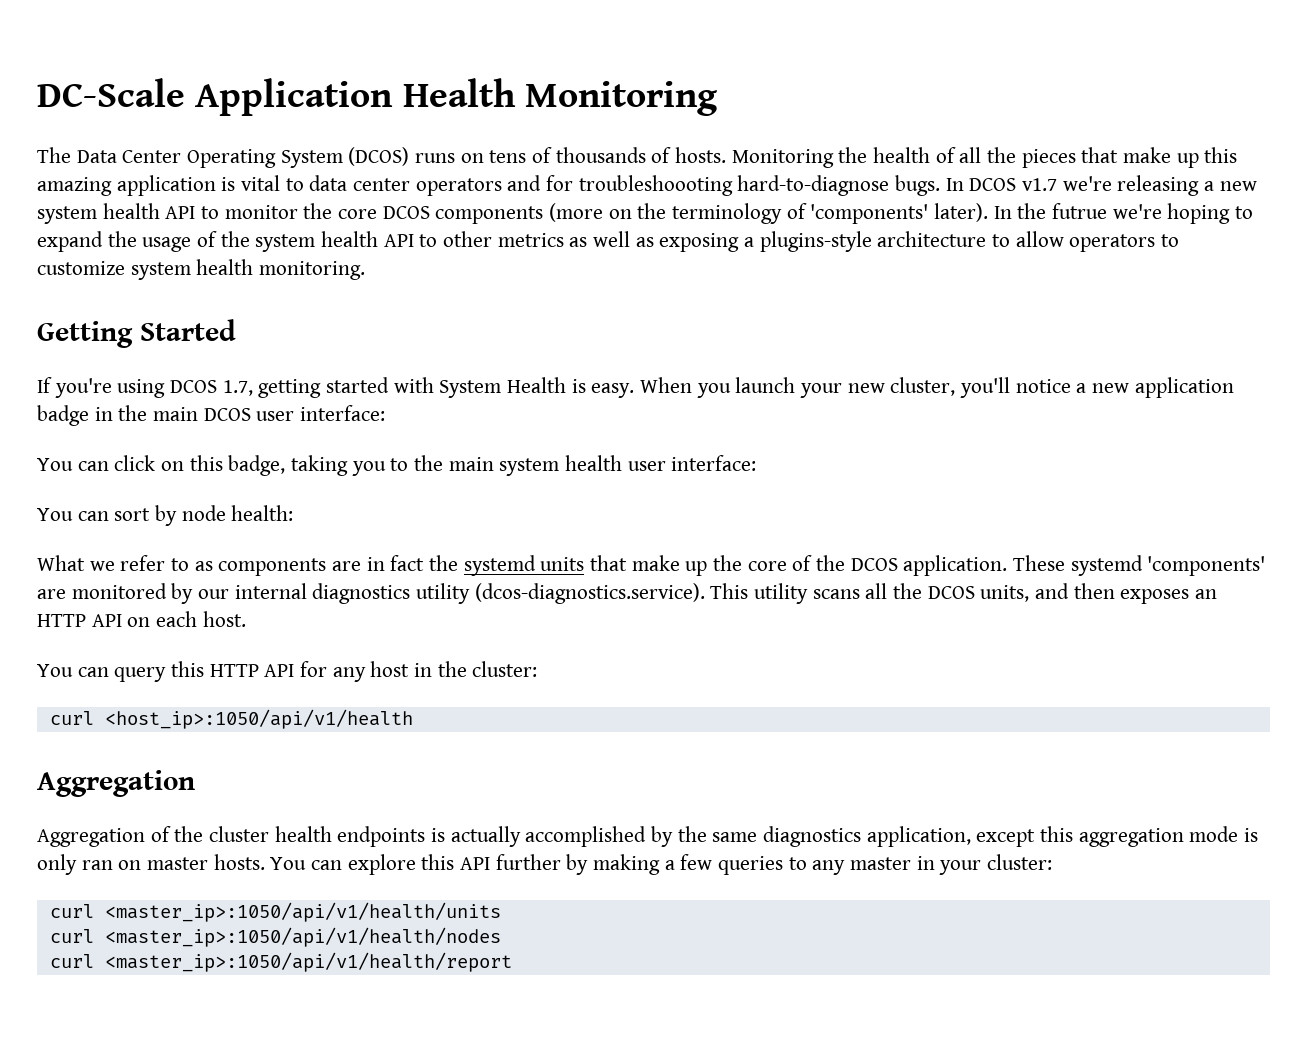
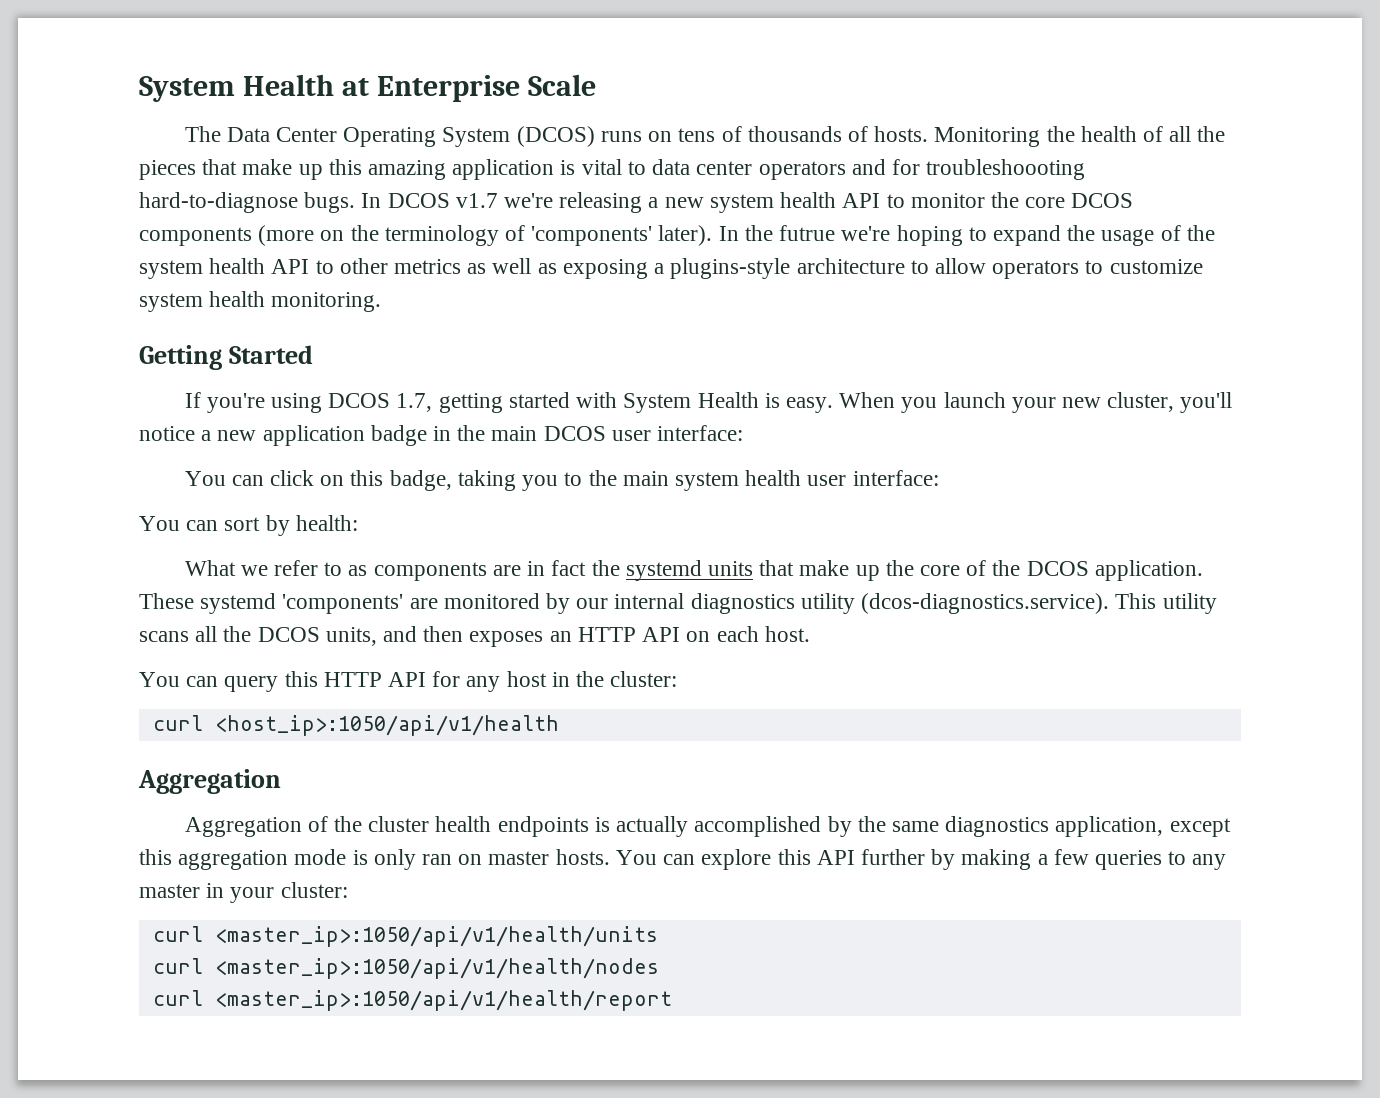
- DC-Scale Application Health Monitoring
+ System Health at Enterprise Scale
- You can sort by node health:
+ You can sort by health:

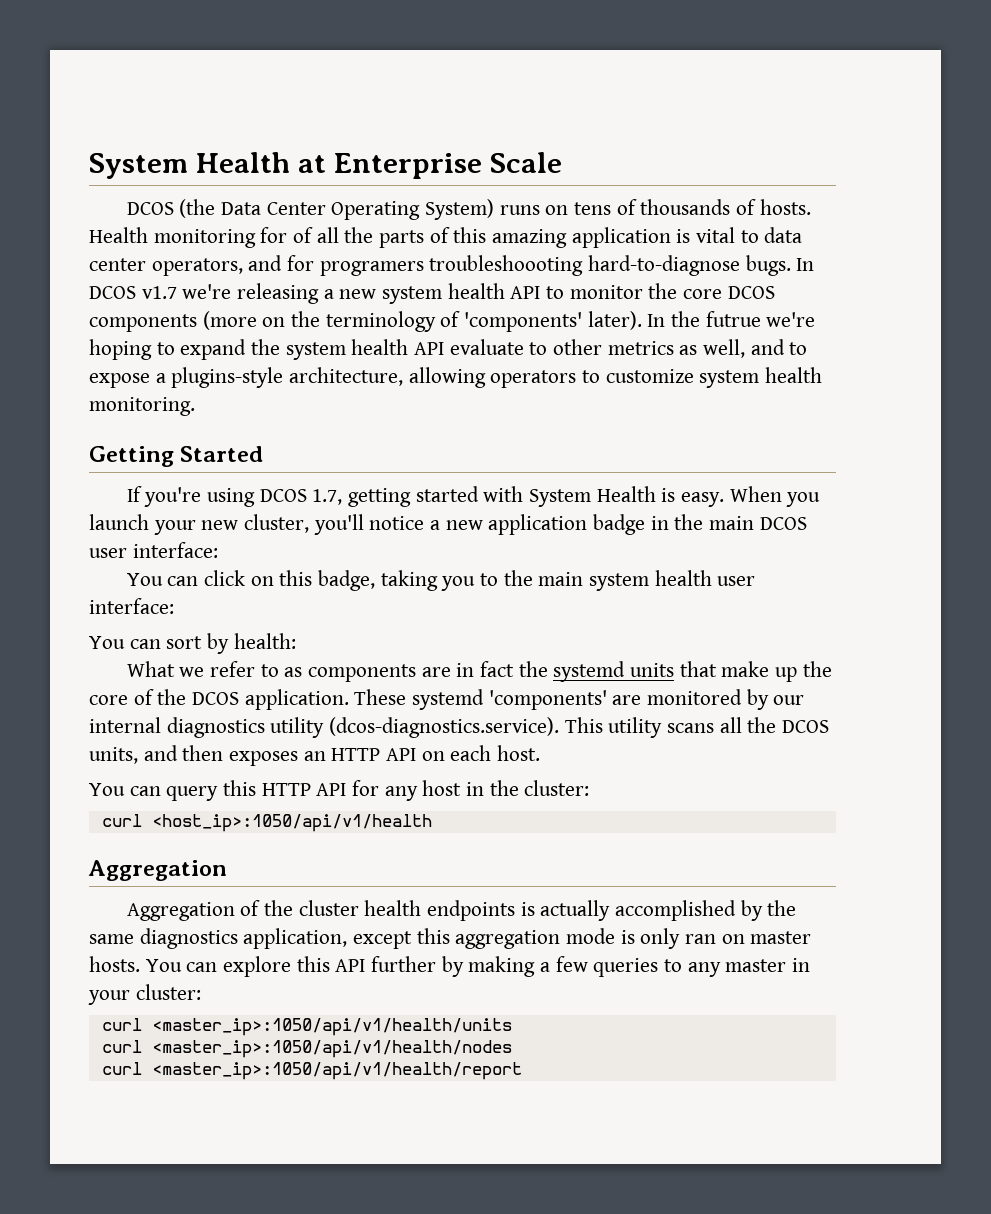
- The Data Center Operating System (DCOS) runs on tens of thousands of hosts.
+ DCOS (the Data Center Operating System) runs on tens of thousands of hosts.
- Monitoring the health of all the pieces that make up this amazing application is vital to data center operators and for troubleshoooting hard-to-diagnose bugs.
+ Health monitoring for of all the parts of this amazing application is vital to data center operators, and for programers troubleshoooting hard-to-diagnose bugs.
- In the futrue we're hoping to expand the usage of the system health API to other metrics as well as exposing a plugins-style architecture to allow operators to customize system health monitoring.
+ In the futrue we're hoping to expand the system health API evaluate to other metrics as well, and to expose a plugins-style architecture, allowing operators to customize system health monitoring.

